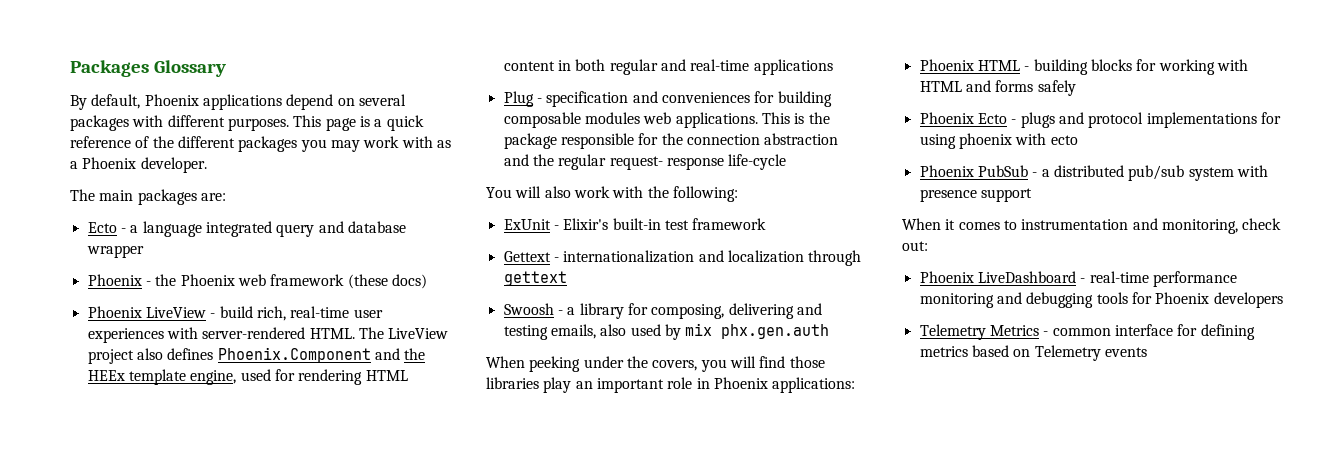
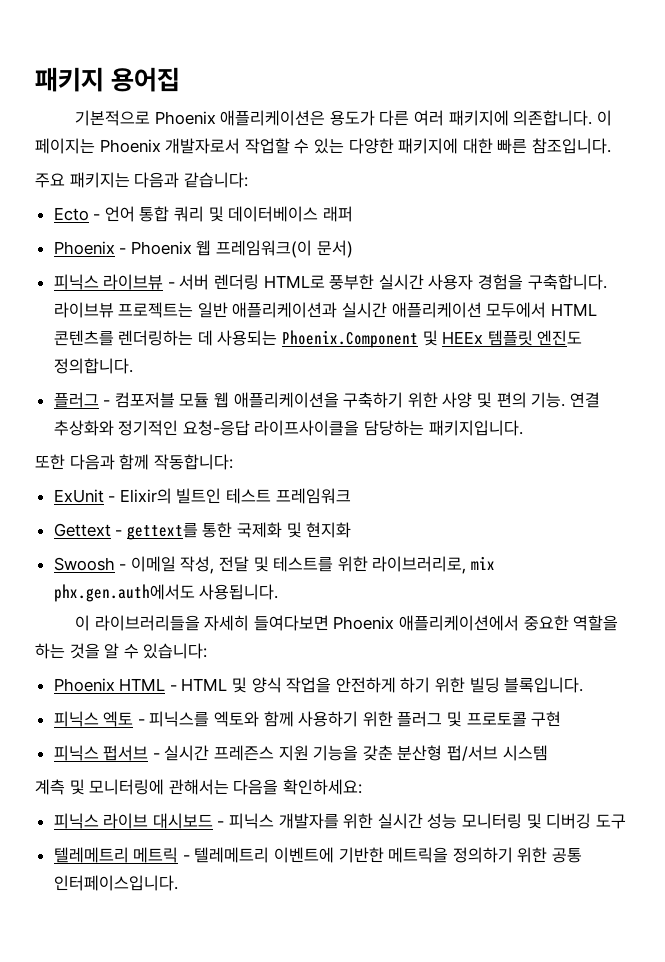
- Packages Glossary
- By default, Phoenix applications depend on several packages with different purposes. This page is a quick reference of the different packages you may work with as a Phoenix developer.
- The main packages are:
- Ecto - a language integrated query and database wrapper
- Phoenix - the Phoenix web framework (these docs)
- Phoenix LiveView - build rich, real-time user experiences with server-rendered HTML. The LiveView project also defines Phoenix.Component and the HEEx template engine, used for rendering HTML content in both regular and real-time applications
- Plug - specification and conveniences for building composable modules web applications. This is the package responsible for the connection abstraction and the regular request- response life-cycle
- You will also work with the following:
- ExUnit - Elixir's built-in test framework
- Gettext - internationalization and localization through gettext
- Swoosh - a library for composing, delivering and testing emails, also used by mix phx.gen.auth
- When peeking under the covers, you will find those libraries play an important role in Phoenix applications:
- Phoenix HTML - building blocks for working with HTML and forms safely
- Phoenix Ecto - plugs and protocol implementations for using phoenix with ecto
- Phoenix PubSub - a distributed pub/sub system with presence support
- When it comes to instrumentation and monitoring, check out:
- Phoenix LiveDashboard - real-time performance monitoring and debugging tools for Phoenix developers
- Telemetry Metrics - common interface for defining metrics based on Telemetry events
+ 패키지 용어집
+ 기본적으로 Phoenix 애플리케이션은 용도가 다른 여러 패키지에 의존합니다. 이 페이지는 Phoenix 개발자로서 작업할 수 있는 다양한 패키지에 대한 빠른 참조입니다.
+ 주요 패키지는 다음과 같습니다:
+ Ecto - 언어 통합 쿼리 및 데이터베이스 래퍼
+ Phoenix - Phoenix 웹 프레임워크(이 문서)
+ 피닉스 라이브뷰 - 서버 렌더링 HTML로 풍부한 실시간 사용자 경험을 구축합니다. 라이브뷰 프로젝트는 일반 애플리케이션과 실시간 애플리케이션 모두에서 HTML 콘텐츠를 렌더링하는 데 사용되는 Phoenix.Component 및 HEEx 템플릿 엔진도 정의합니다.
+ 플러그 - 컴포저블 모듈 웹 애플리케이션을 구축하기 위한 사양 및 편의 기능. 연결 추상화와 정기적인 요청-응답 라이프사이클을 담당하는 패키지입니다.
+ 또한 다음과 함께 작동합니다:
+ ExUnit - Elixir의 빌트인 테스트 프레임워크
+ Gettext - gettext를 통한 국제화 및 현지화
+ Swoosh - 이메일 작성, 전달 및 테스트를 위한 라이브러리로, mix phx.gen.auth에서도 사용됩니다.
+ 이 라이브러리들을 자세히 들여다보면 Phoenix 애플리케이션에서 중요한 역할을 하는 것을 알 수 있습니다:
+ Phoenix HTML - HTML 및 양식 작업을 안전하게 하기 위한 빌딩 블록입니다.
+ 피닉스 엑토 - 피닉스를 엑토와 함께 사용하기 위한 플러그 및 프로토콜 구현
+ 피닉스 펍서브 - 실시간 프레즌스 지원 기능을 갖춘 분산형 펍/서브 시스템
+ 계측 및 모니터링에 관해서는 다음을 확인하세요:
+ 피닉스 라이브 대시보드 - 피닉스 개발자를 위한 실시간 성능 모니터링 및 디버깅 도구
+ 텔레메트리 메트릭 - 텔레메트리 이벤트에 기반한 메트릭을 정의하기 위한 공통 인터페이스입니다.

